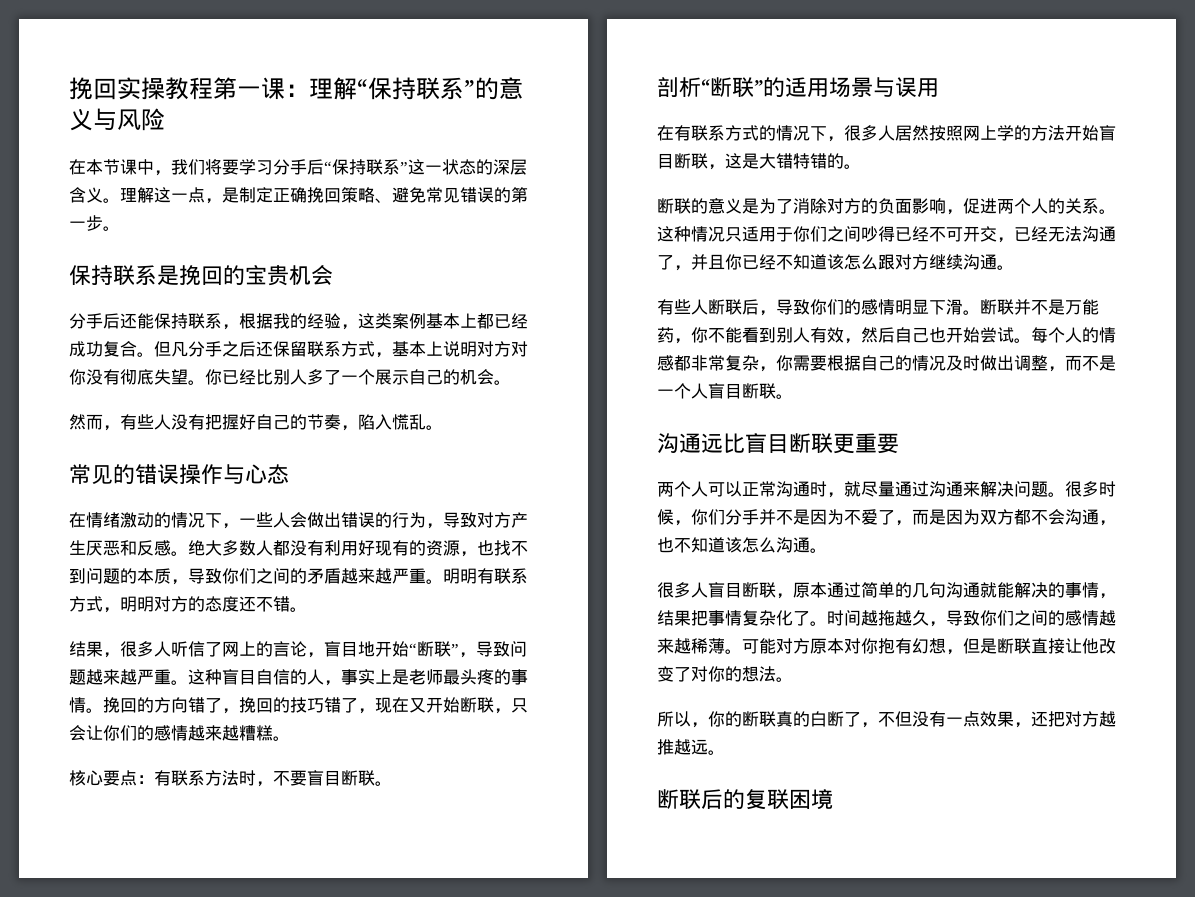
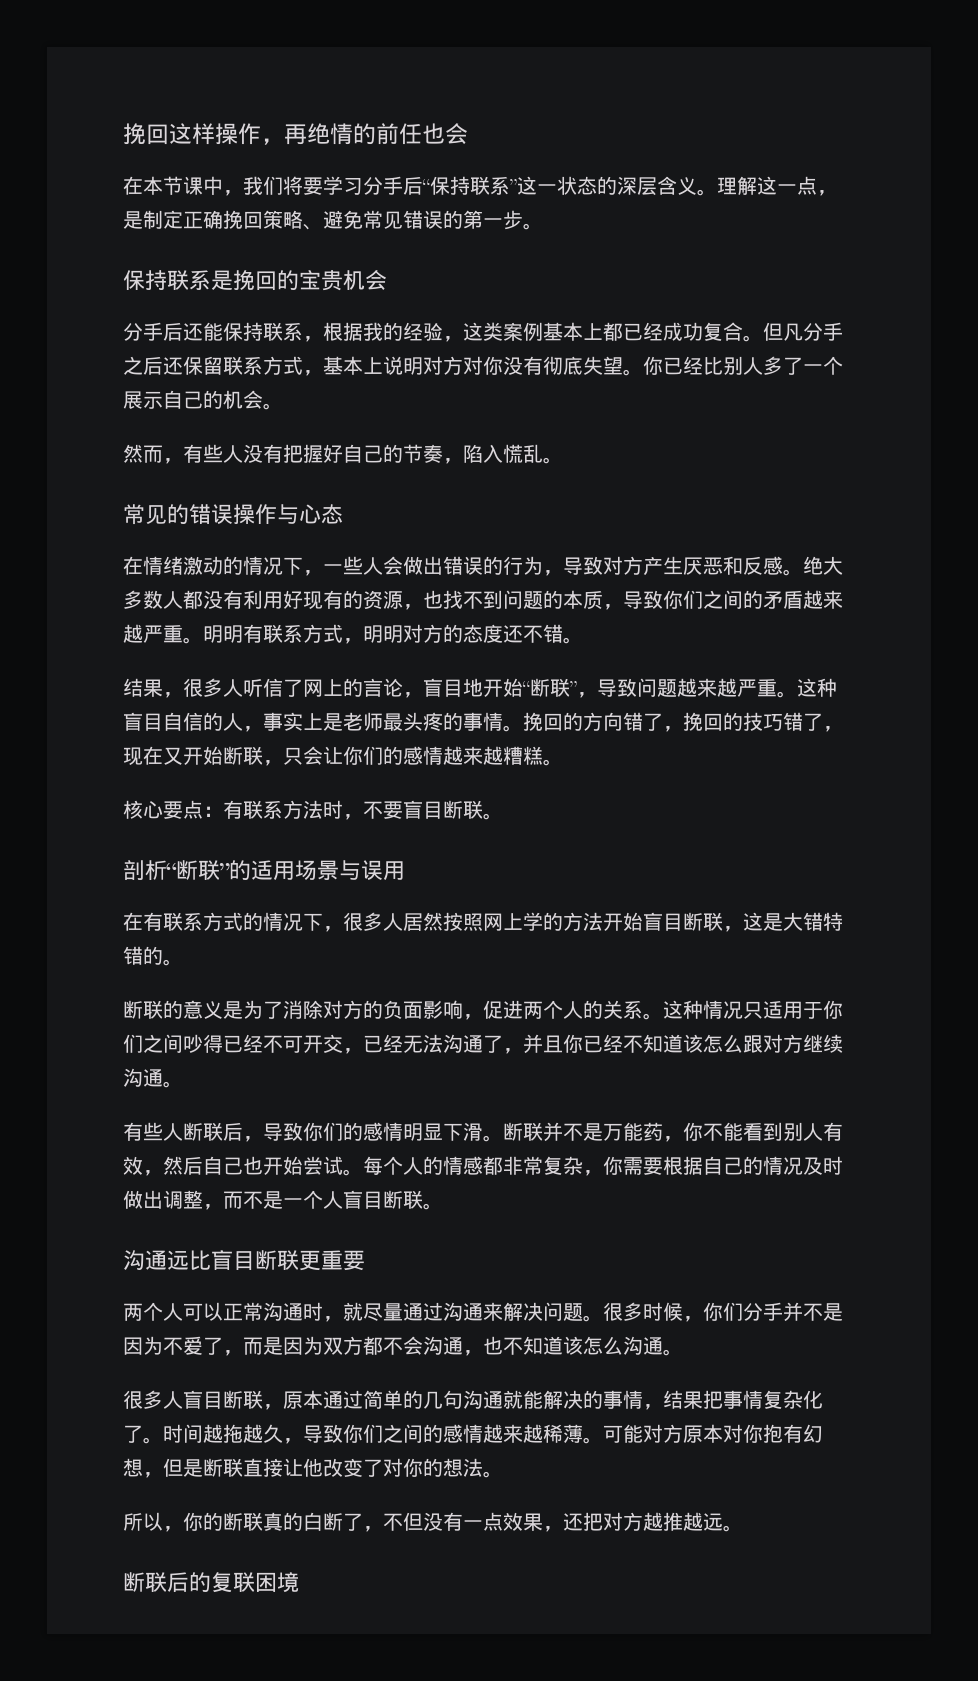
- 挽回实操教程第一课：理解“保持联系”的意义与风险
+ 挽回这样操作，再绝情的前任也会

